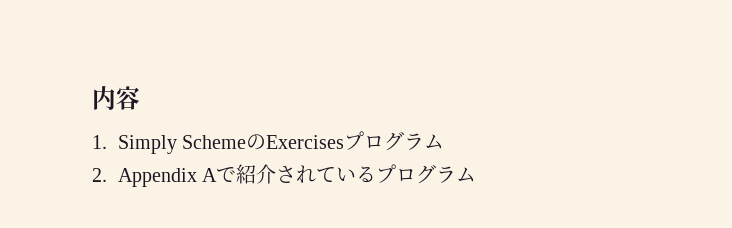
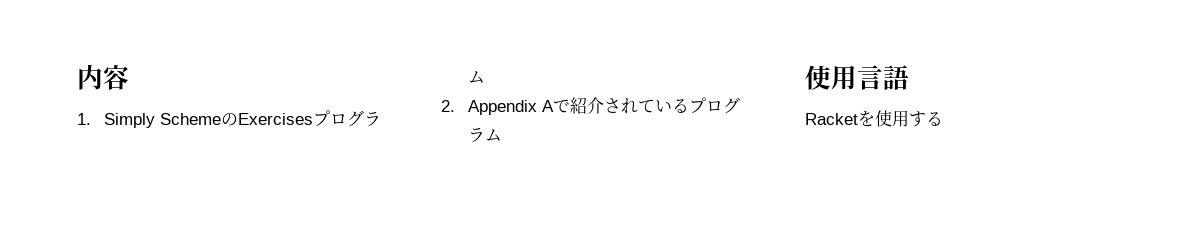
+ 使用言語
+ Racketを使用する

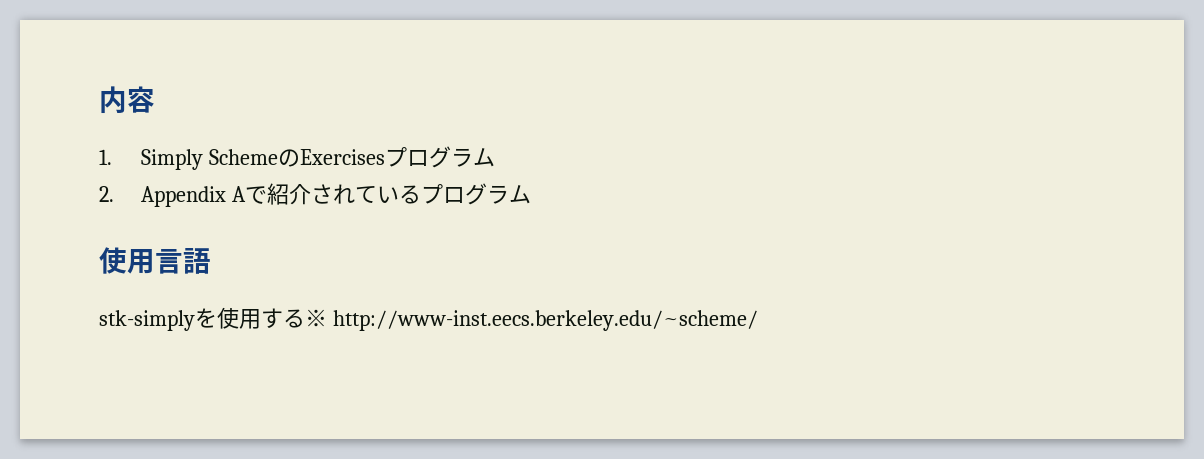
- Racketを使用する
+ stk-simplyを使用する※ http://www-inst.eecs.berkeley.edu/~scheme/

